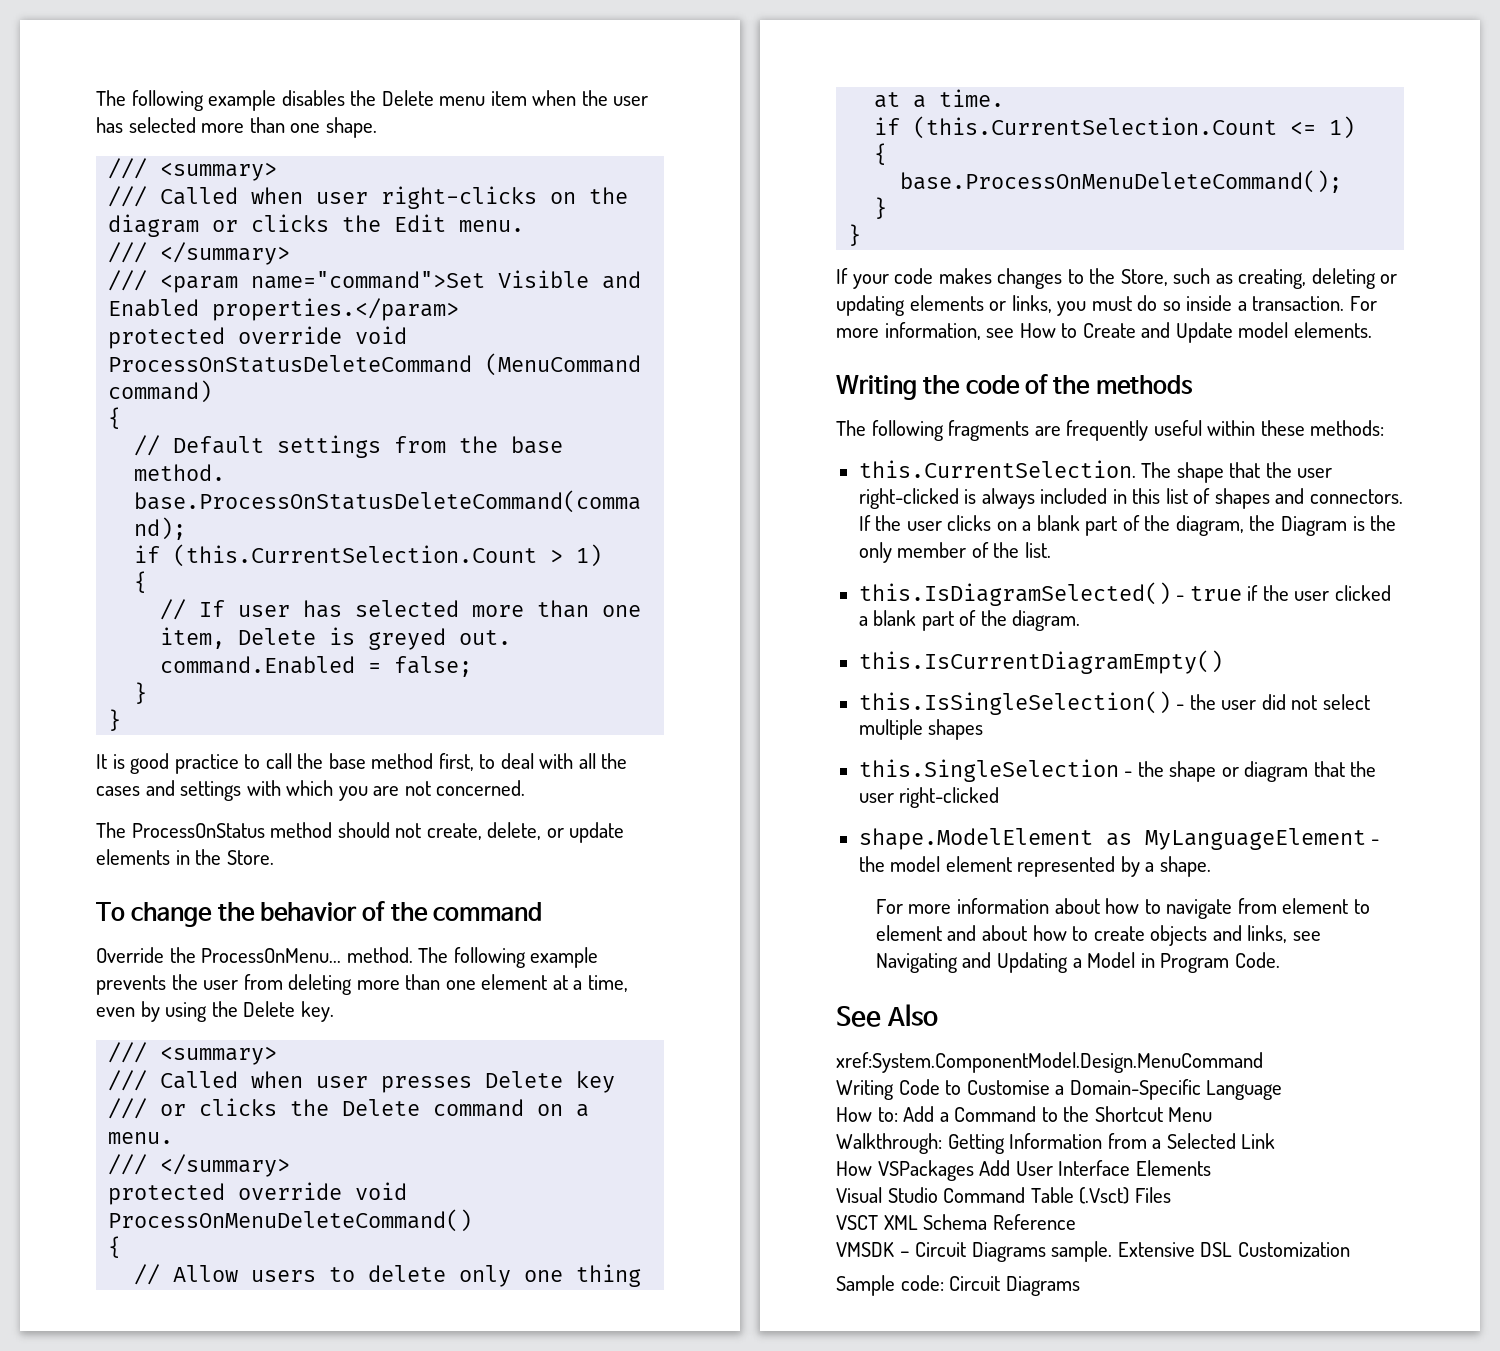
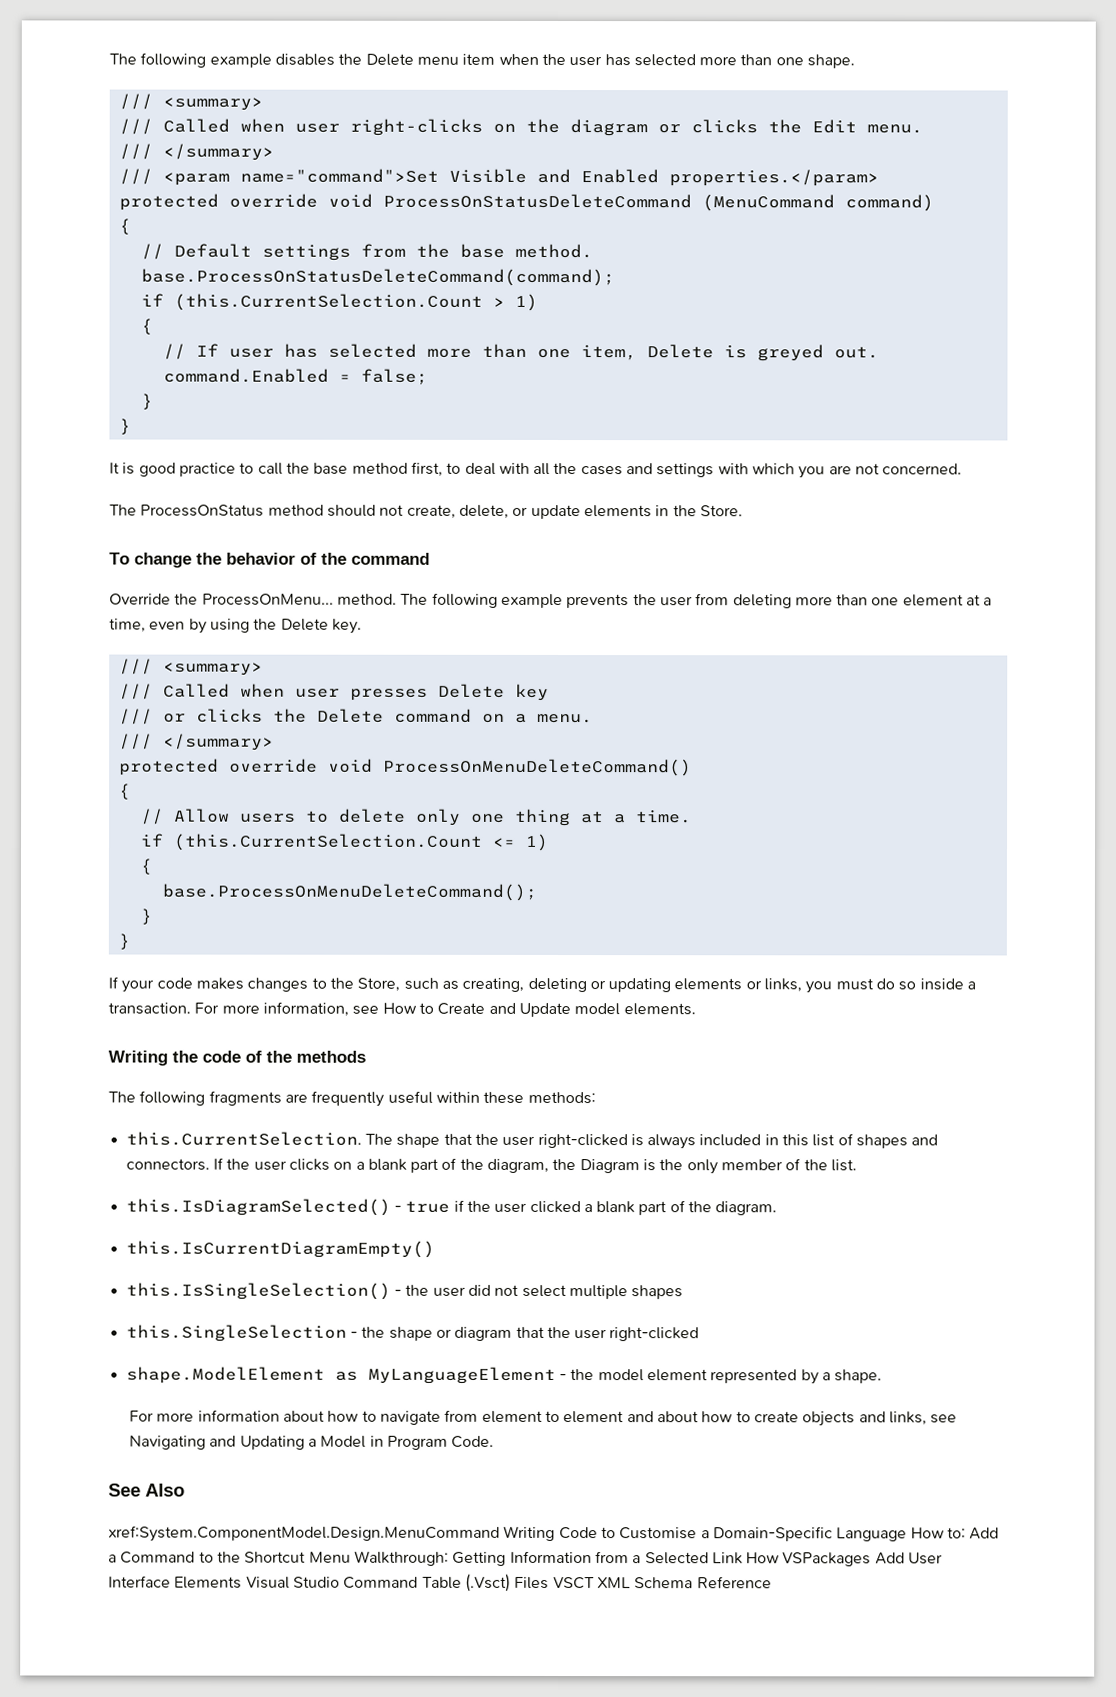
- xref:System.ComponentModel.Design.MenuCommand
- Writing Code to Customise a Domain-Specific Language
- How to: Add a Command to the Shortcut Menu
- Walkthrough: Getting Information from a Selected Link
- How VSPackages Add User Interface Elements
- Visual Studio Command Table (.Vsct) Files
- VSCT XML Schema Reference
+ xref:System.ComponentModel.Design.MenuCommand Writing Code to Customise a Domain-Specific Language How to: Add a Command to the Shortcut Menu Walkthrough: Getting Information from a Selected Link How VSPackages Add User Interface Elements Visual Studio Command Table (.Vsct) Files VSCT XML Schema Reference
- VMSDK – Circuit Diagrams sample. Extensive DSL Customization
- Sample code: Circuit Diagrams

